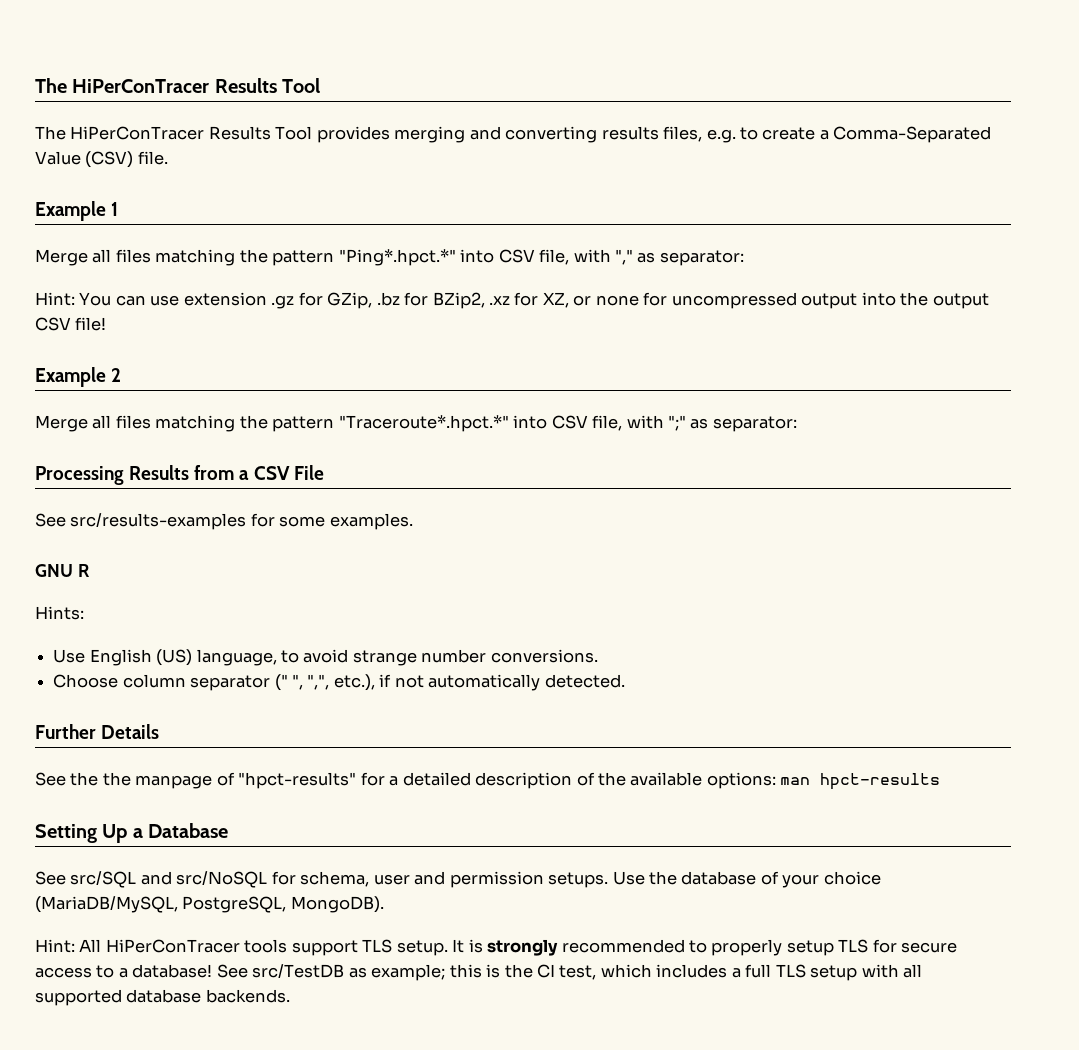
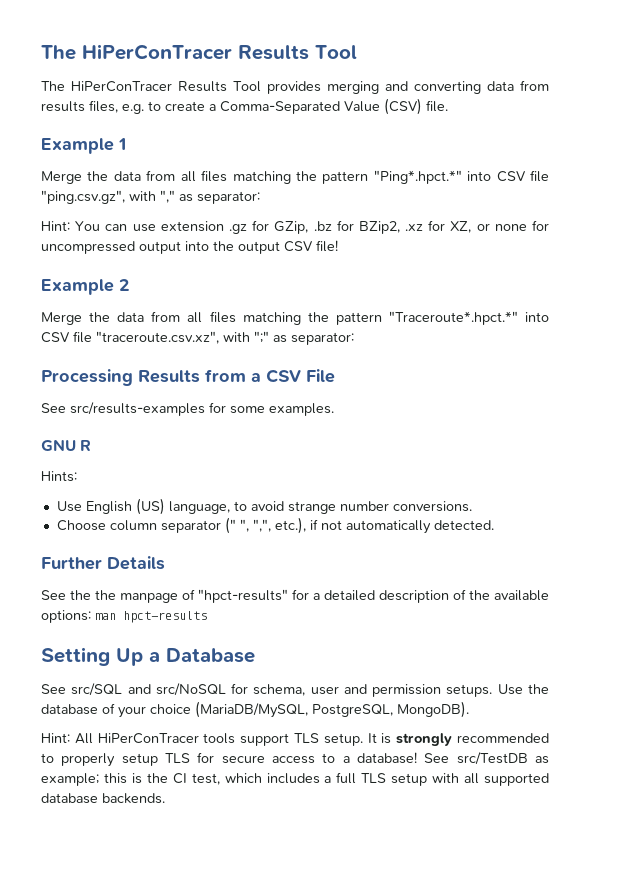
- The HiPerConTracer Results Tool provides merging and converting results files, e.g. to create a Comma-Separated Value (CSV) file.
+ The HiPerConTracer Results Tool provides merging and converting data from results files, e.g. to create a Comma-Separated Value (CSV) file.
- Merge all files matching the pattern "Ping*.hpct.*" into CSV file, with "," as separator:
+ Merge the data from all files matching the pattern "Ping*.hpct.*" into CSV file "ping.csv.gz", with "," as separator:
- Merge all files matching the pattern "Traceroute*.hpct.*" into CSV file, with ";" as separator:
+ Merge the data from all files matching the pattern "Traceroute*.hpct.*" into CSV file "traceroute.csv.xz", with ";" as separator:

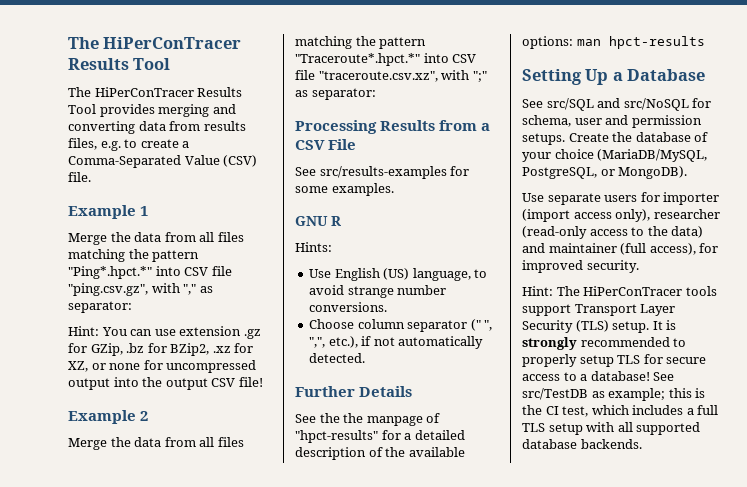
- Use the database of your choice (MariaDB/MySQL, PostgreSQL, MongoDB).
+ Create the database of your choice (MariaDB/MySQL, PostgreSQL, or MongoDB).
- Hint: All HiPerConTracer tools support TLS setup.
+ Use separate users for importer (import access only), researcher (read-only access to the data) and maintainer (full access), for improved security.
+ Hint: The HiPerConTracer tools support Transport Layer Security (TLS) setup.

